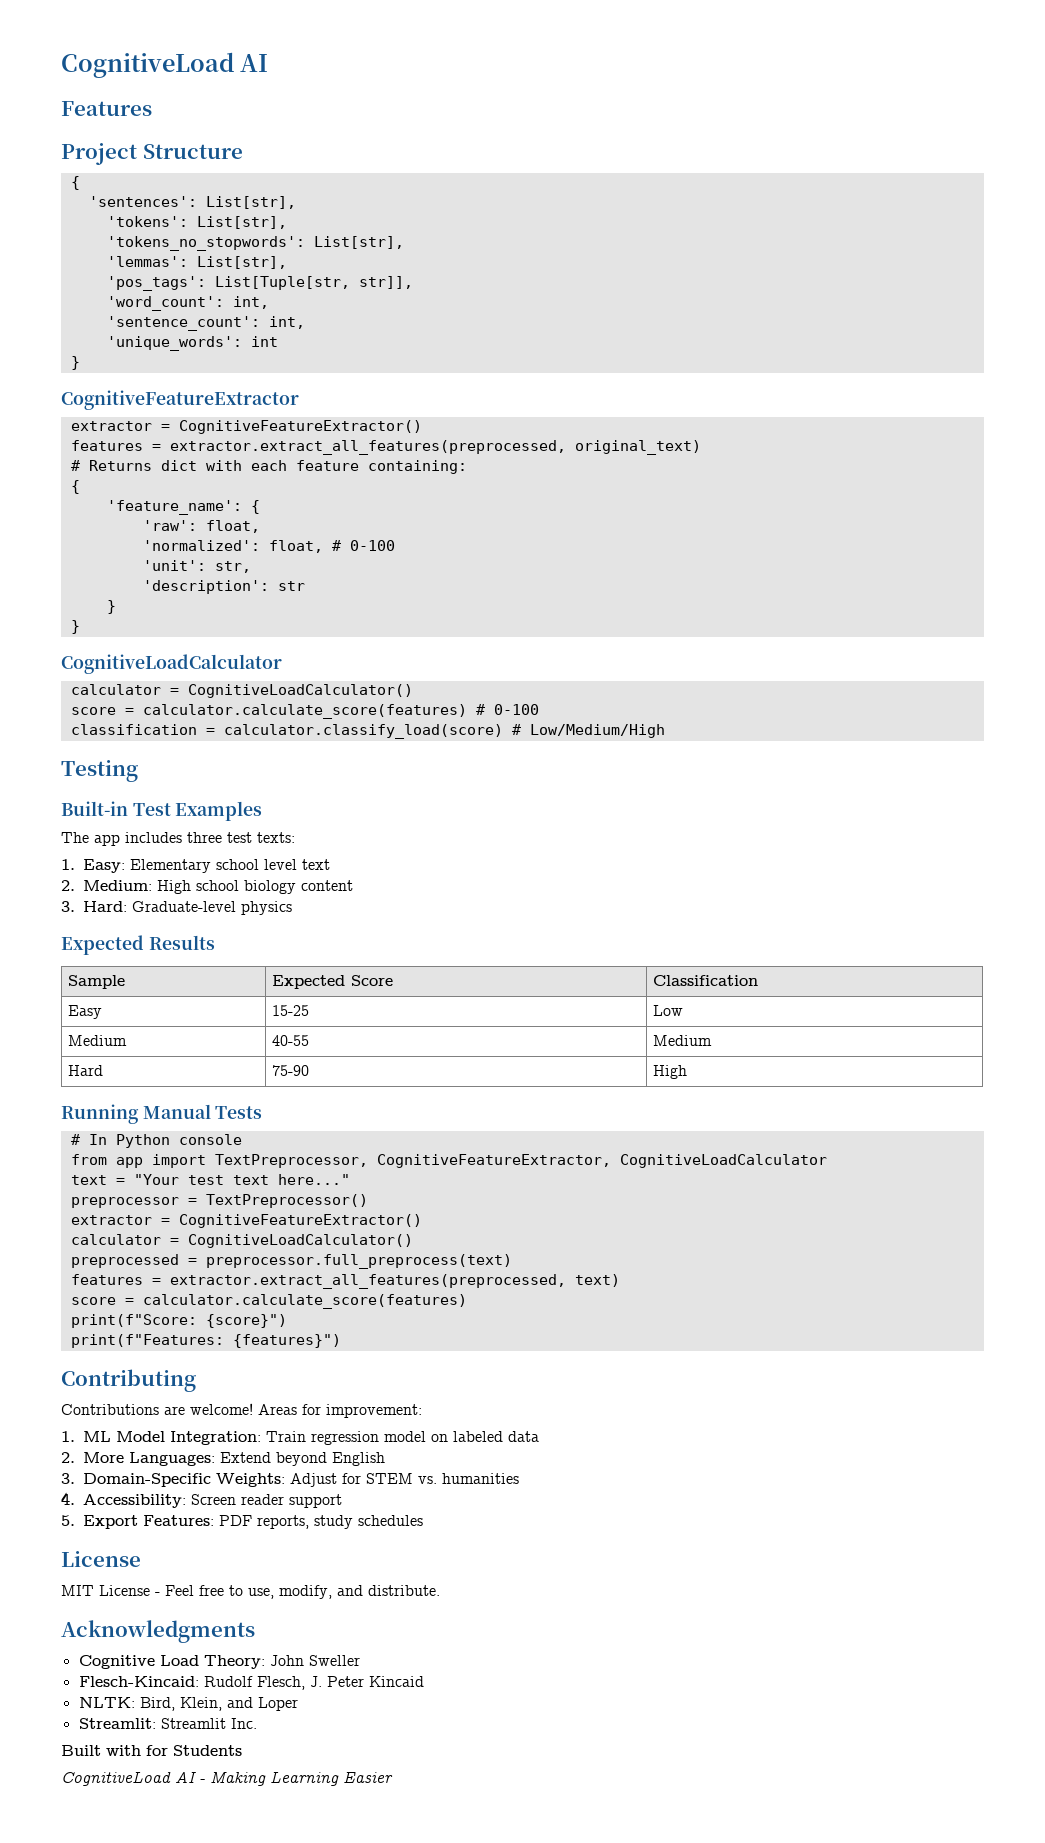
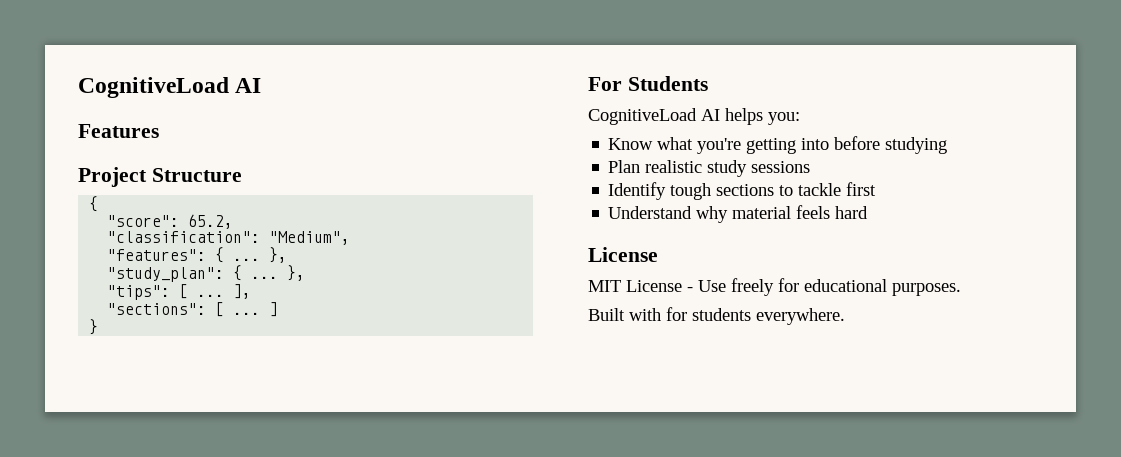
- 'sentences': List[str],
- 'tokens': List[str],
- 'tokens_no_stopwords': List[str],
- 'lemmas': List[str],
- 'pos_tags': List[Tuple[str, str]],
- 'word_count': int,
- 'sentence_count': int,
- 'unique_words': int
+ "score": 65.2,
+ "classification": "Medium",
+ "features": { ... },
+ "study_plan": { ... },
+ "tips": [ ... ],
+ "sections": [ ... ]
  }
- CognitiveFeatureExtractor
- extractor = CognitiveFeatureExtractor()
- features = extractor.extract_all_features(preprocessed, original_text)
- # Returns dict with each feature containing:
- {
- 'feature_name': {
- 'raw': float,
- 'normalized': float, # 0-100
- 'unit': str,
- 'description': str
- }
- }
- CognitiveLoadCalculator
- calculator = CognitiveLoadCalculator()
- score = calculator.calculate_score(features) # 0-100
- classification = calculator.classify_load(score) # Low/Medium/High
- Testing
- Built-in Test Examples
- The app includes three test texts:
- 1. Easy: Elementary school level text
- 2. Medium: High school biology content
- 3. Hard: Graduate-level physics
- Expected Results
- Sample | Expected Score | Classification
- Easy | 15-25 | Low
- Medium | 40-55 | Medium
- Hard | 75-90 | High
- Running Manual Tests
- # In Python console
- from app import TextPreprocessor, CognitiveFeatureExtractor, CognitiveLoadCalculator
- text = "Your test text here..."
- preprocessor = TextPreprocessor()
- extractor = CognitiveFeatureExtractor()
- calculator = CognitiveLoadCalculator()
- preprocessed = preprocessor.full_preprocess(text)
- features = extractor.extract_all_features(preprocessed, text)
- score = calculator.calculate_score(features)
- print(f"Score: {score}")
- print(f"Features: {features}")
- Contributing
- Contributions are welcome! Areas for improvement:
- 1. ML Model Integration: Train regression model on labeled data
- 2. More Languages: Extend beyond English
- 3. Domain-Specific Weights: Adjust for STEM vs. humanities
- 4. Accessibility: Screen reader support
- 5. Export Features: PDF reports, study schedules
+ For Students
+ CognitiveLoad AI helps you:
+ Know what you're getting into before studying
+ Plan realistic study sessions
+ Identify tough sections to tackle first
+ Understand why material feels hard
  License
- MIT License - Feel free to use, modify, and distribute.
- Acknowledgments
- Cognitive Load Theory: John Sweller
- Flesch-Kincaid: Rudolf Flesch, J. Peter Kincaid
- NLTK: Bird, Klein, and Loper
- Streamlit: Streamlit Inc.
- Built with for Students
- CognitiveLoad AI - Making Learning Easier
+ MIT License - Use freely for educational purposes.
+ Built with for students everywhere.

